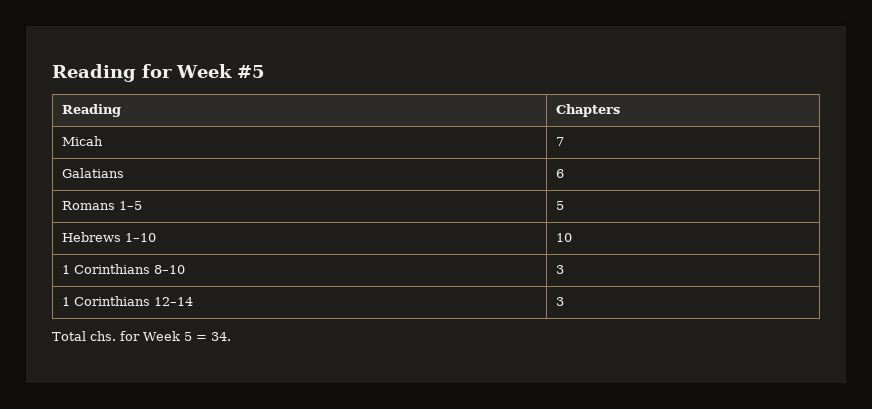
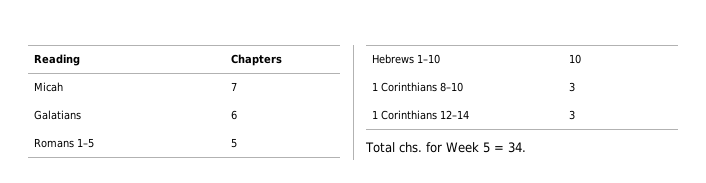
- Reading for Week #5

